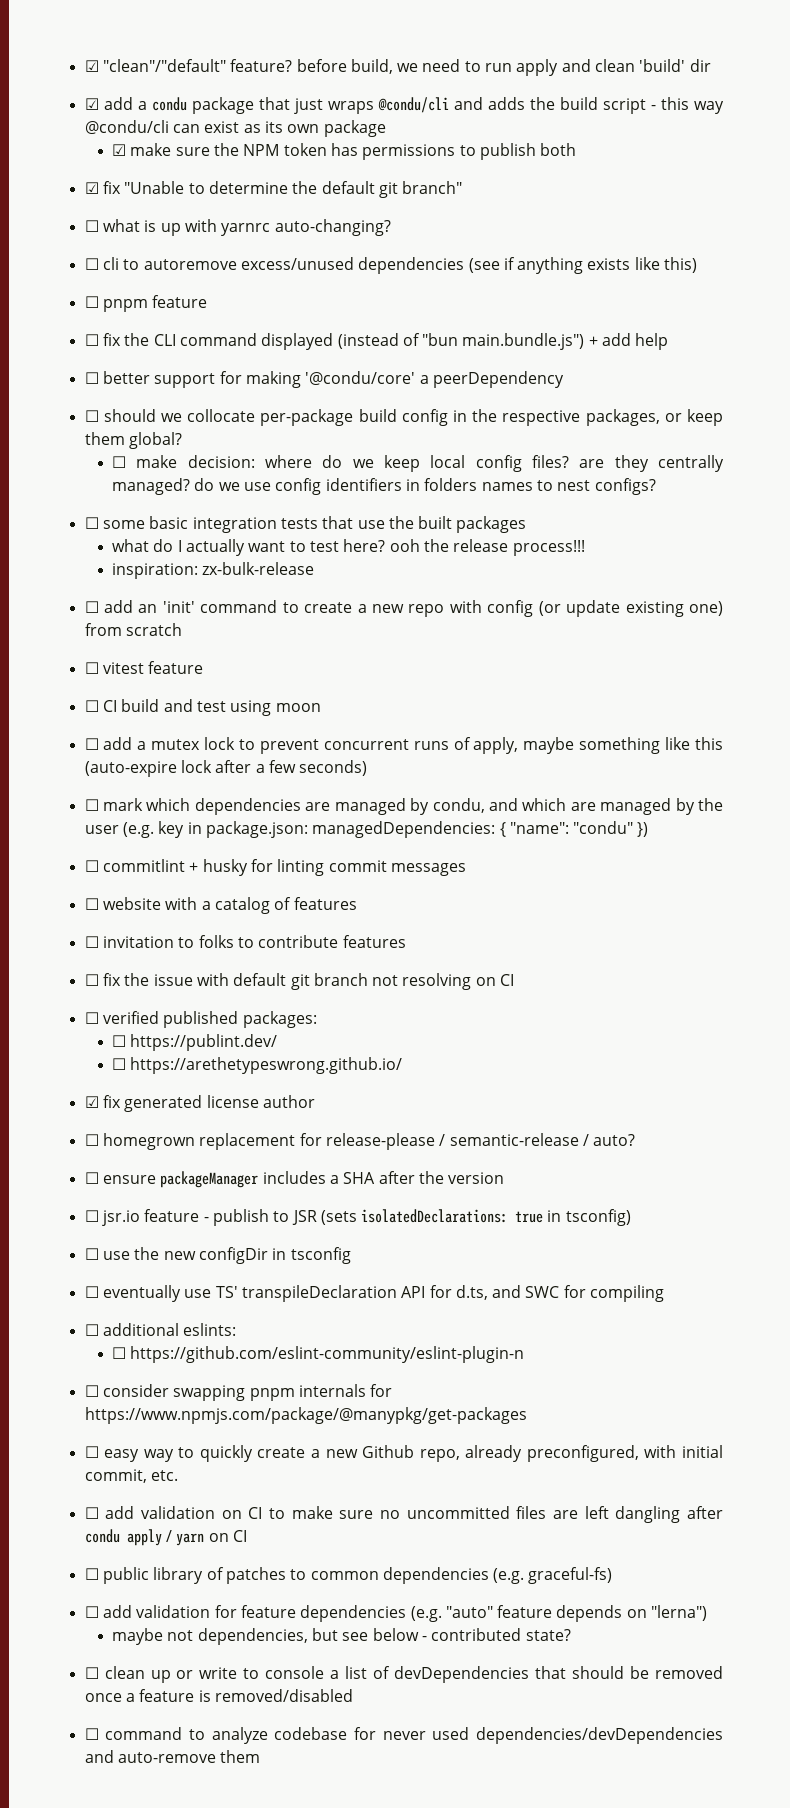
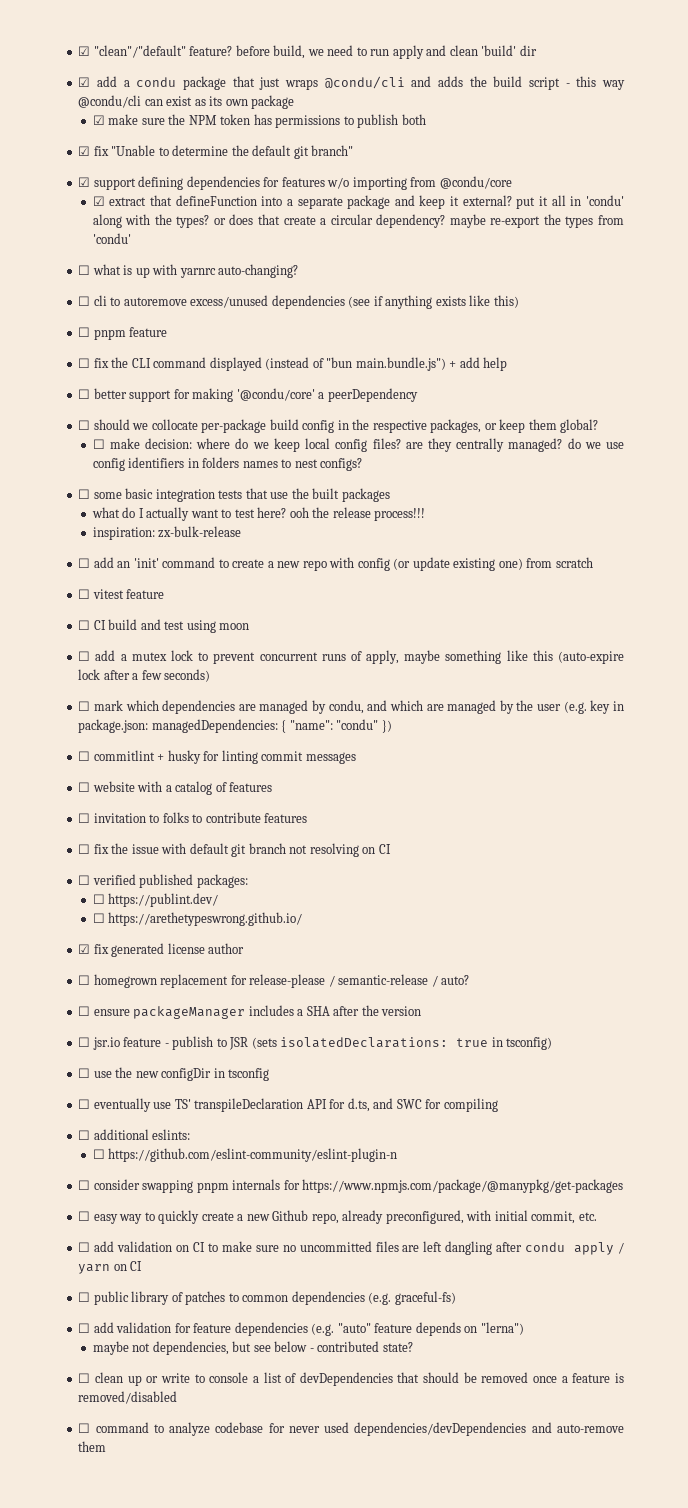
+ ☑ support defining dependencies for features w/o importing from @condu/core
+ ☑ extract that defineFunction into a separate package and keep it external? put it all in 'condu' along with the types? or does that create a circular dependency? maybe re-export the types from 'condu'

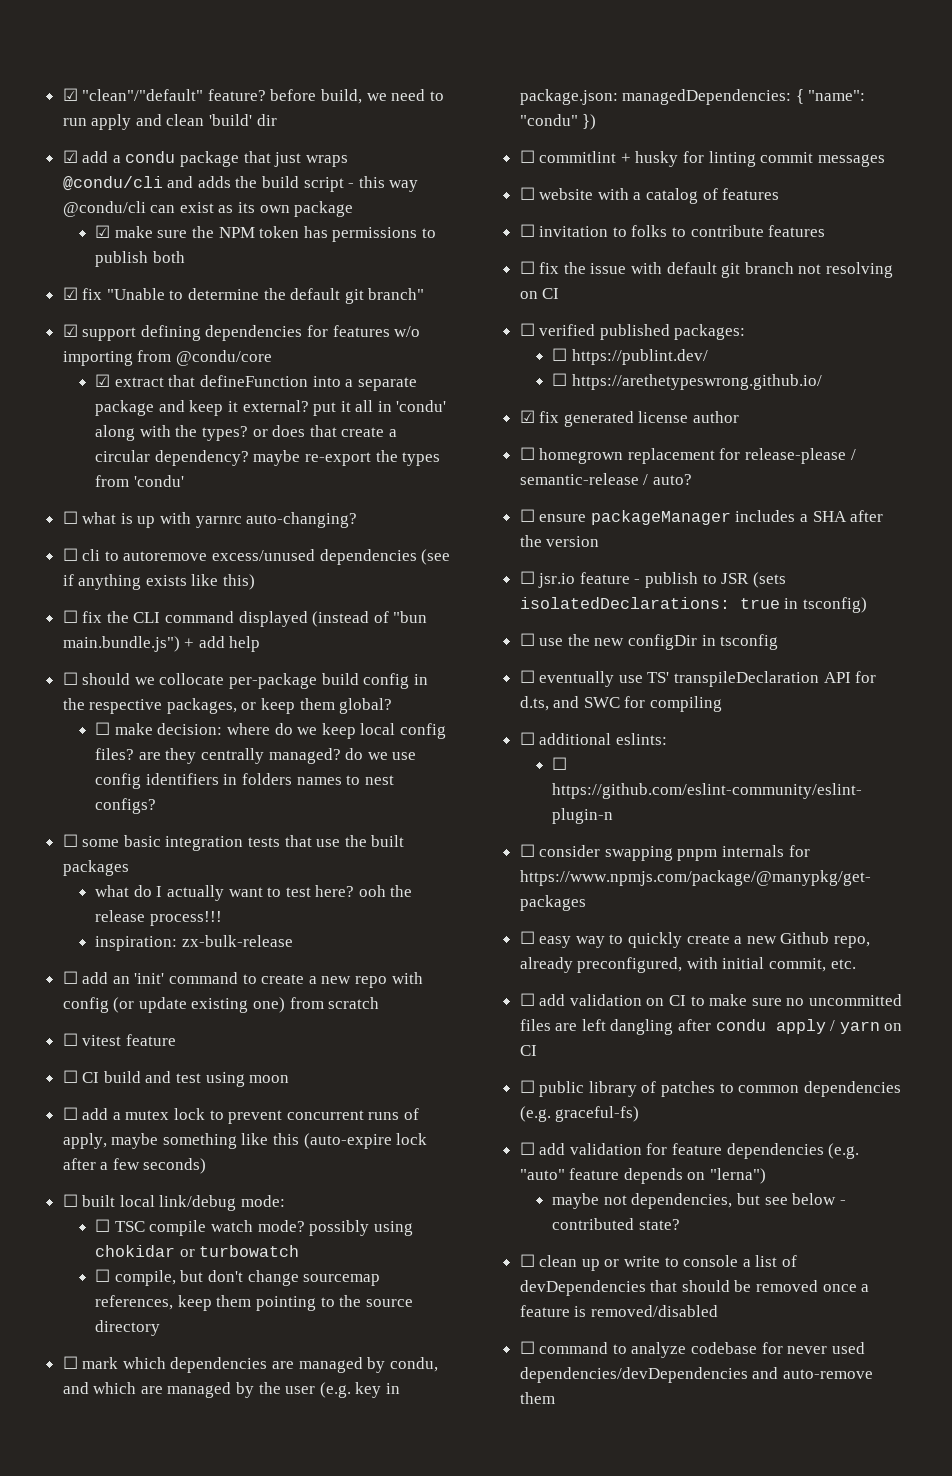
- ☐ pnpm feature
- ☐ better support for making '@condu/core' a peerDependency
+ ☐ built local link/debug mode:
+ ☐ TSC compile watch mode? possibly using chokidar or turbowatch
+ ☐ compile, but don't change sourcemap references, keep them pointing to the source directory

